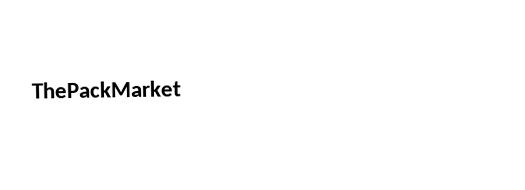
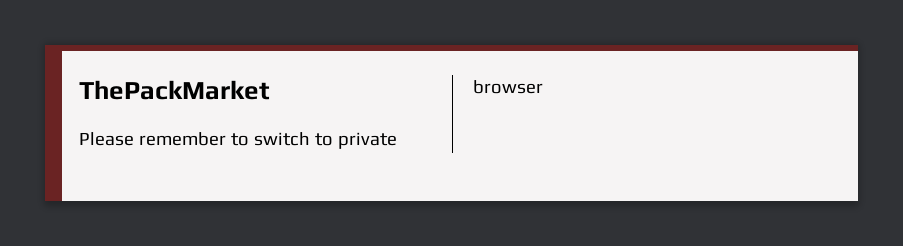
+ Please remember to switch to private browser

